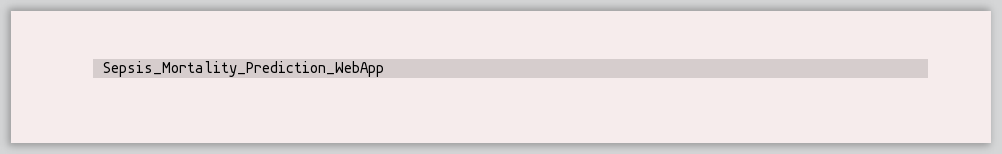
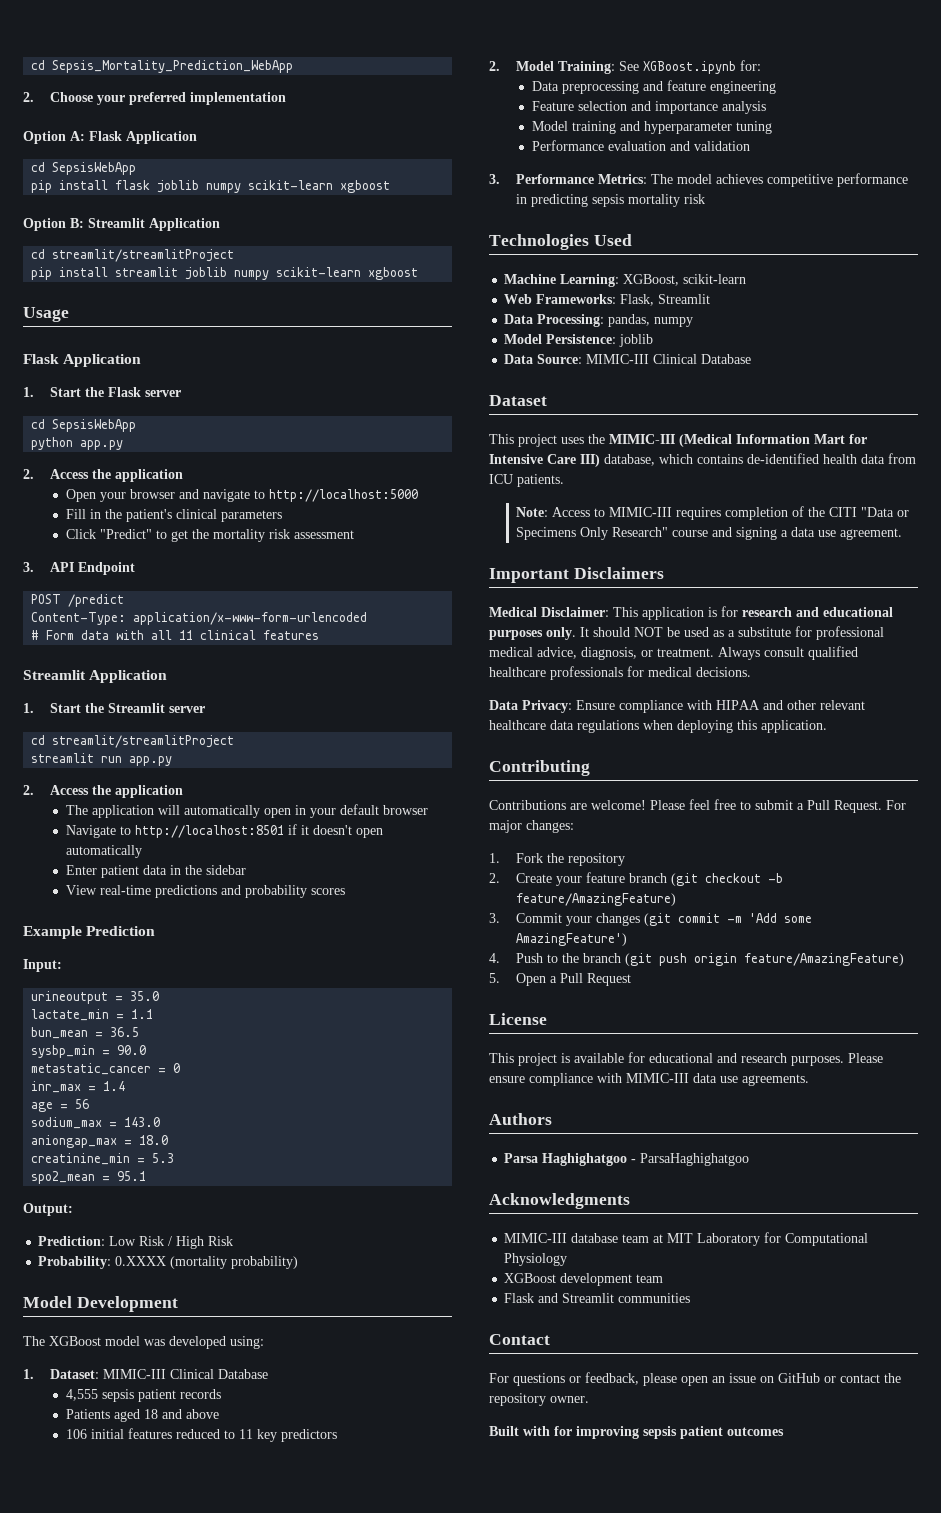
- Sepsis_Mortality_Prediction_WebApp
+ cd Sepsis_Mortality_Prediction_WebApp
+ 2. Choose your preferred implementation
+ Option A: Flask Application
+ cd SepsisWebApp
+ pip install flask joblib numpy scikit-learn xgboost
+ Option B: Streamlit Application
+ cd streamlit/streamlitProject
+ pip install streamlit joblib numpy scikit-learn xgboost
+ Usage
+ Flask Application
+ 1. Start the Flask server
+ cd SepsisWebApp
+ python app.py
+ 2. Access the application
+ Open your browser and navigate to http://localhost:5000
+ Fill in the patient's clinical parameters
+ Click "Predict" to get the mortality risk assessment
+ 3. API Endpoint
+ POST /predict
+ Content-Type: application/x-www-form-urlencoded
+ # Form data with all 11 clinical features
+ Streamlit Application
+ 1. Start the Streamlit server
+ cd streamlit/streamlitProject
+ streamlit run app.py
+ 2. Access the application
+ The application will automatically open in your default browser
+ Navigate to http://localhost:8501 if it doesn't open automatically
+ Enter patient data in the sidebar
+ View real-time predictions and probability scores
+ Example Prediction
+ Input:
+ urineoutput = 35.0
+ lactate_min = 1.1
+ bun_mean = 36.5
+ sysbp_min = 90.0
+ metastatic_cancer = 0
+ inr_max = 1.4
+ age = 56
+ sodium_max = 143.0
+ aniongap_max = 18.0
+ creatinine_min = 5.3
+ spo2_mean = 95.1
+ Output:
+ Prediction: Low Risk / High Risk
+ Probability: 0.XXXX (mortality probability)
+ Model Development
+ The XGBoost model was developed using:
+ 1. Dataset: MIMIC-III Clinical Database
+ 4,555 sepsis patient records
+ Patients aged 18 and above
+ 106 initial features reduced to 11 key predictors
+ 2. Model Training: See XGBoost.ipynb for:
+ Data preprocessing and feature engineering
+ Feature selection and importance analysis
+ Model training and hyperparameter tuning
+ Performance evaluation and validation
+ 3. Performance Metrics: The model achieves competitive performance in predicting sepsis mortality risk
+ Technologies Used
+ Machine Learning: XGBoost, scikit-learn
+ Web Frameworks: Flask, Streamlit
+ Data Processing: pandas, numpy
+ Model Persistence: joblib
+ Data Source: MIMIC-III Clinical Database
+ Dataset
+ This project uses the MIMIC-III (Medical Information Mart for Intensive Care III) database, which contains de-identified health data from ICU patients.
+ Note: Access to MIMIC-III requires completion of the CITI "Data or Specimens Only Research" course and signing a data use agreement.
+ Important Disclaimers
+ Medical Disclaimer: This application is for research and educational purposes only. It should NOT be used as a substitute for professional medical advice, diagnosis, or treatment. Always consult qualified healthcare professionals for medical decisions.
+ Data Privacy: Ensure compliance with HIPAA and other relevant healthcare data regulations when deploying this application.
+ Contributing
+ Contributions are welcome! Please feel free to submit a Pull Request. For major changes:
+ 1. Fork the repository
+ 2. Create your feature branch (git checkout -b feature/AmazingFeature)
+ 3. Commit your changes (git commit -m 'Add some AmazingFeature')
+ 4. Push to the branch (git push origin feature/AmazingFeature)
+ 5. Open a Pull Request
+ License
+ This project is available for educational and research purposes. Please ensure compliance with MIMIC-III data use agreements.
+ Authors
+ Parsa Haghighatgoo - ParsaHaghighatgoo
+ Acknowledgments
+ MIMIC-III database team at MIT Laboratory for Computational Physiology
+ XGBoost development team
+ Flask and Streamlit communities
+ Contact
+ For questions or feedback, please open an issue on GitHub or contact the repository owner.
+ Built with for improving sepsis patient outcomes

